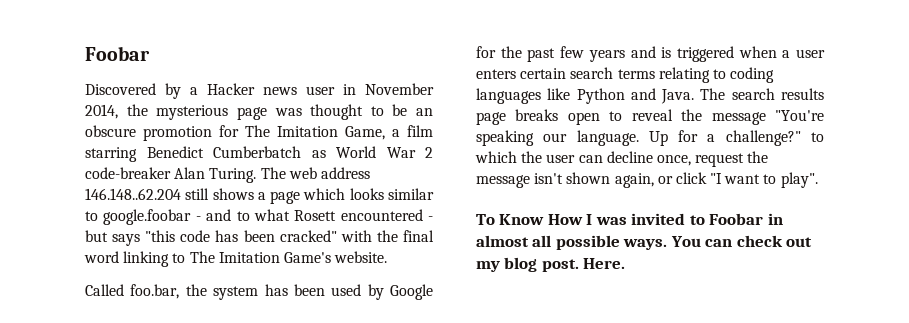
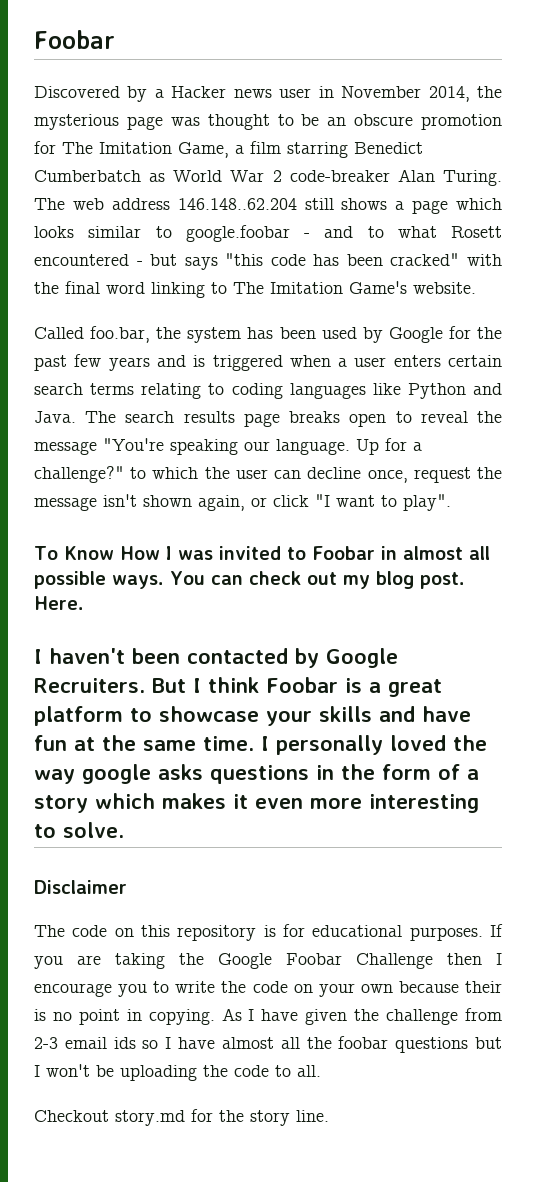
+ I haven't been contacted by Google Recruiters. But I think Foobar is a great platform to showcase your skills and have fun at the same time. I personally loved the way google asks questions in the form of a story which makes it even more interesting to solve.
+ Disclaimer
+ The code on this repository is for educational purposes. If you are taking the Google Foobar Challenge then I encourage you to write the code on your own because their is no point in copying. As I have given the challenge from 2-3 email ids so I have almost all the foobar questions but I won't be uploading the code to all.
+ Checkout story.md for the story line.

